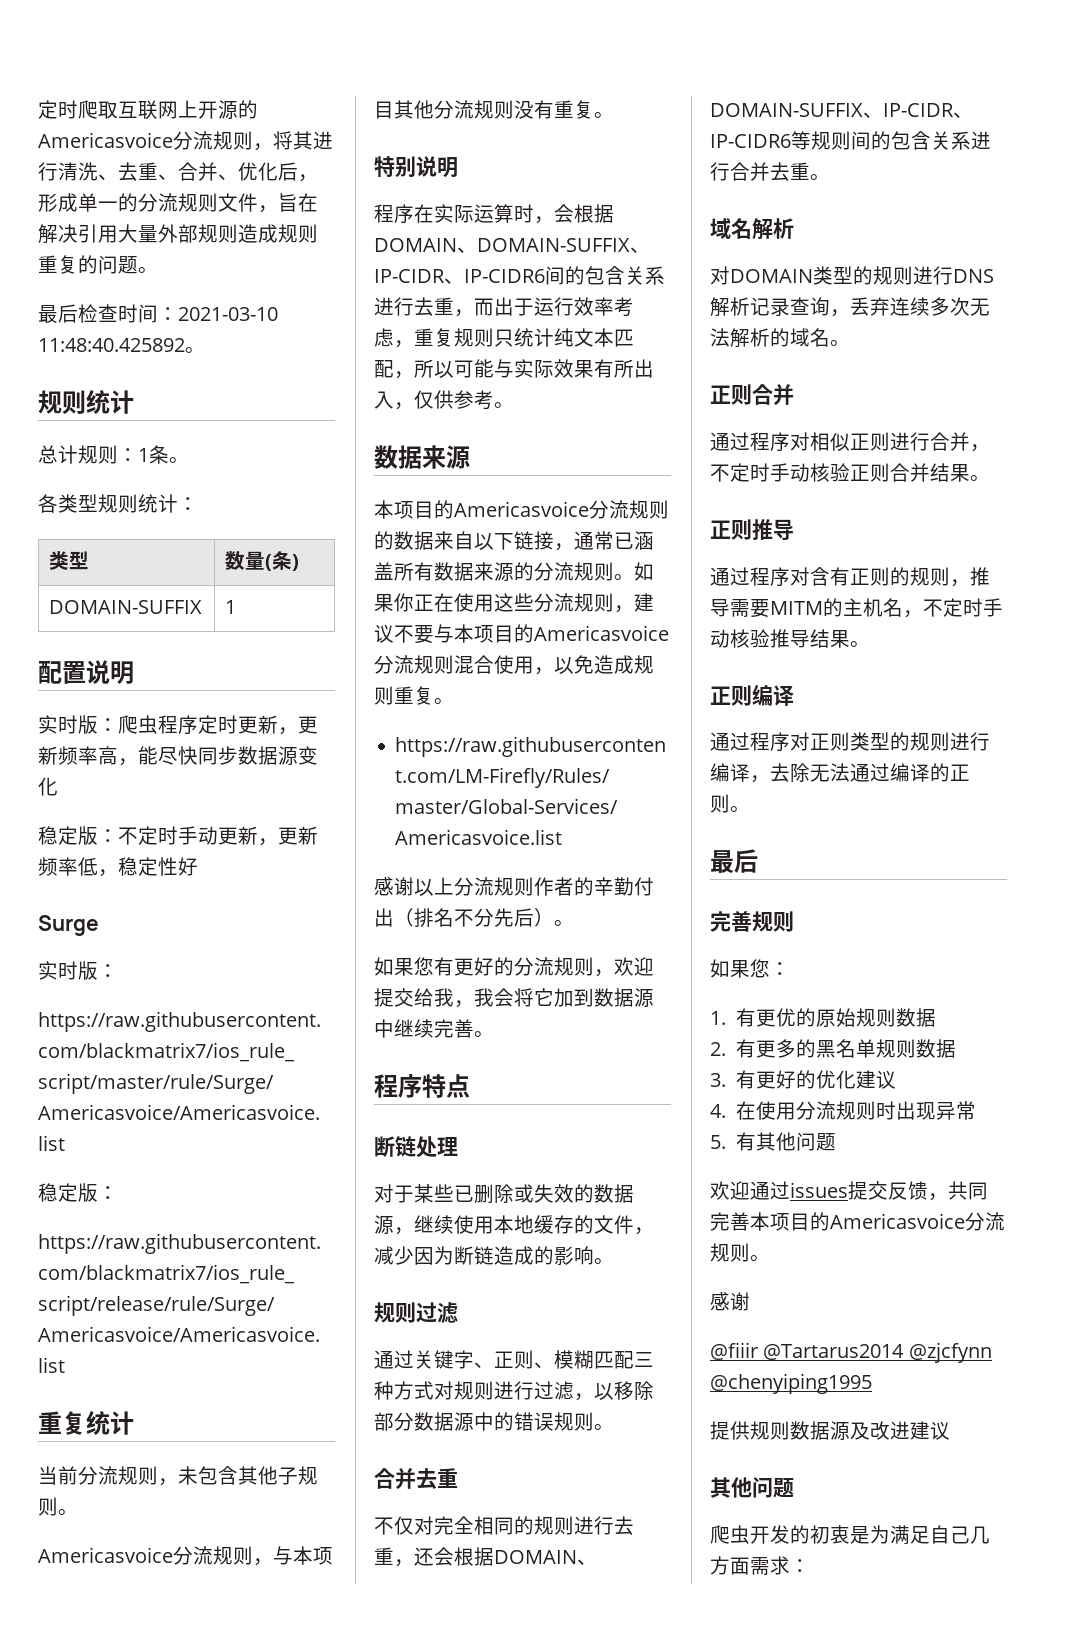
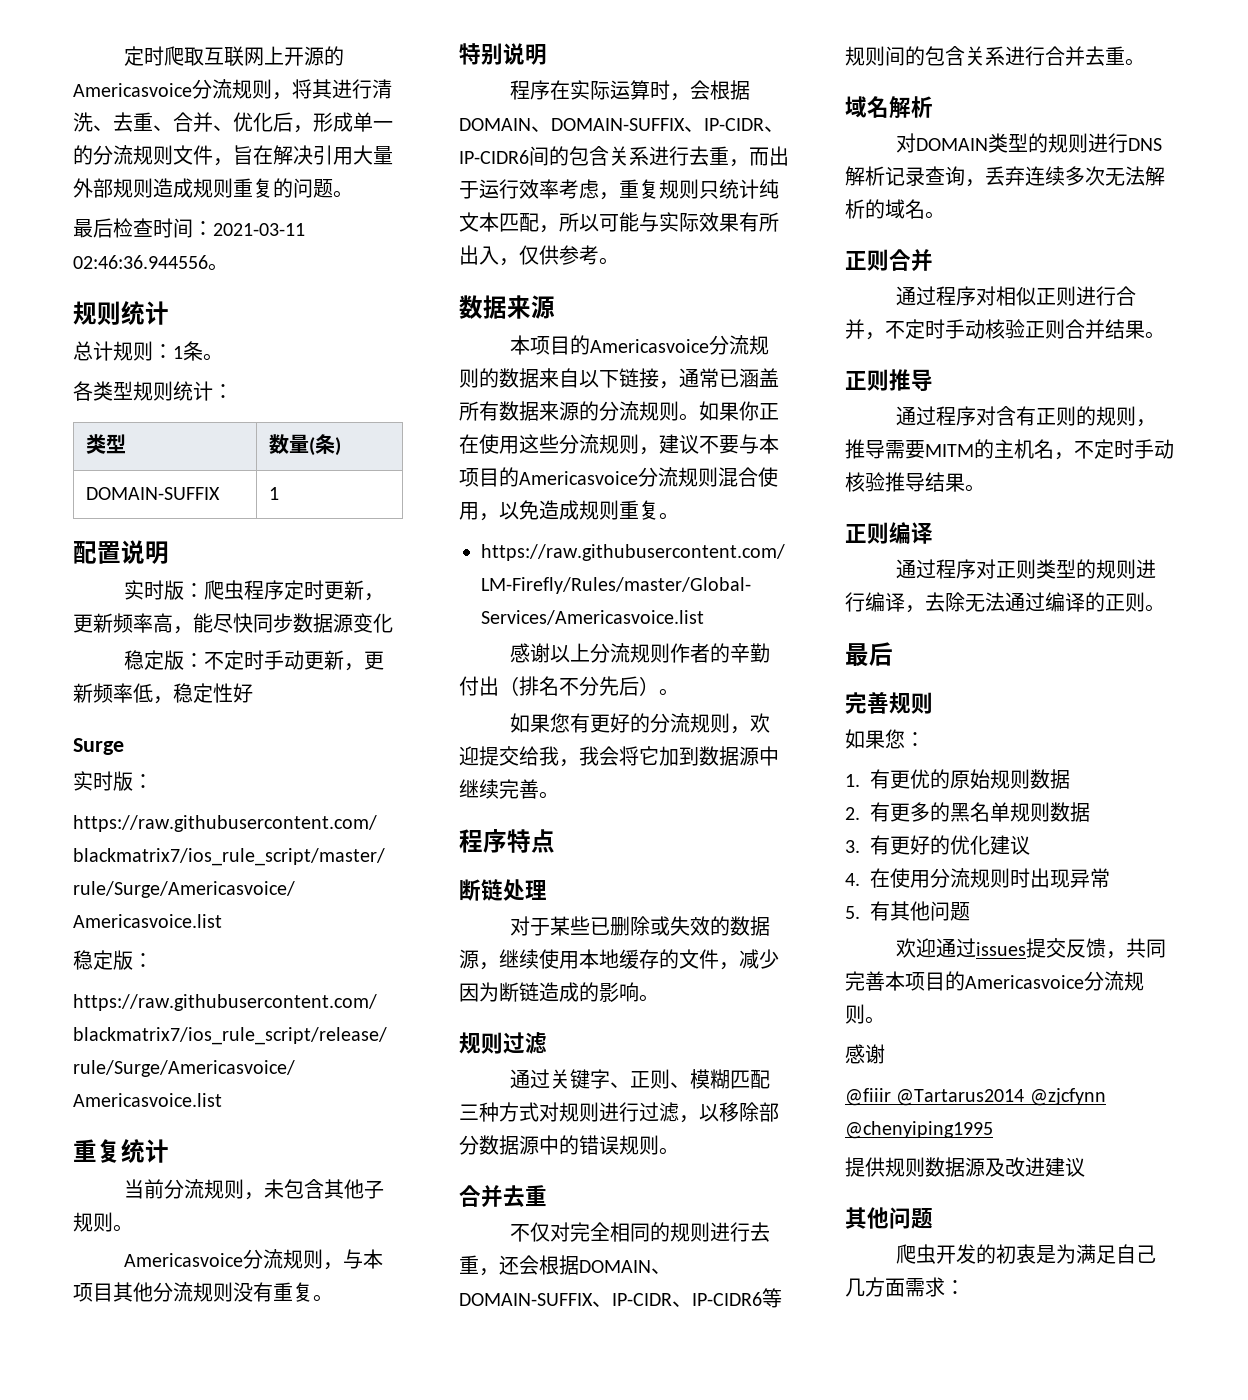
- 最后检查时间：2021-03-10 11:48:40.425892。
+ 最后检查时间：2021-03-11 02:46:36.944556。

